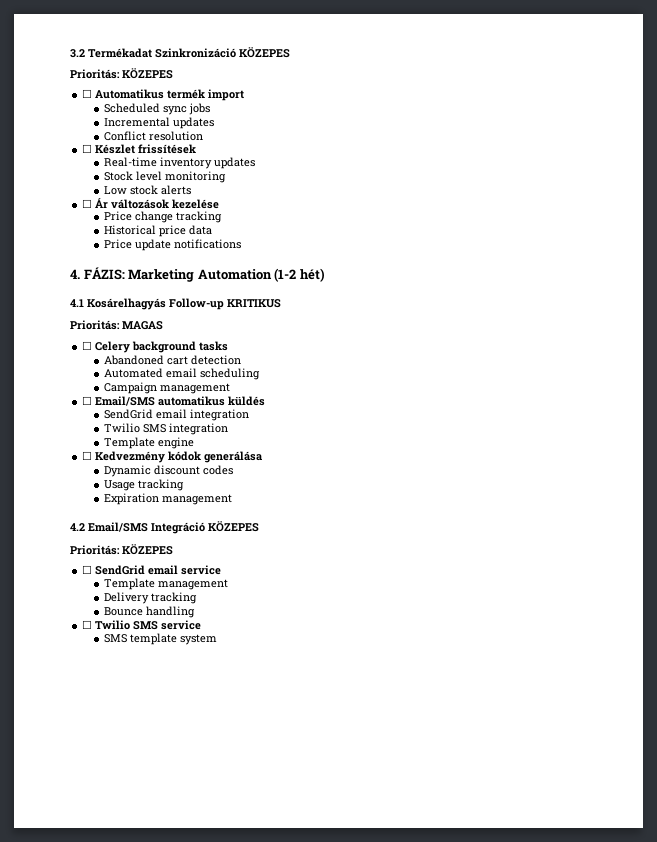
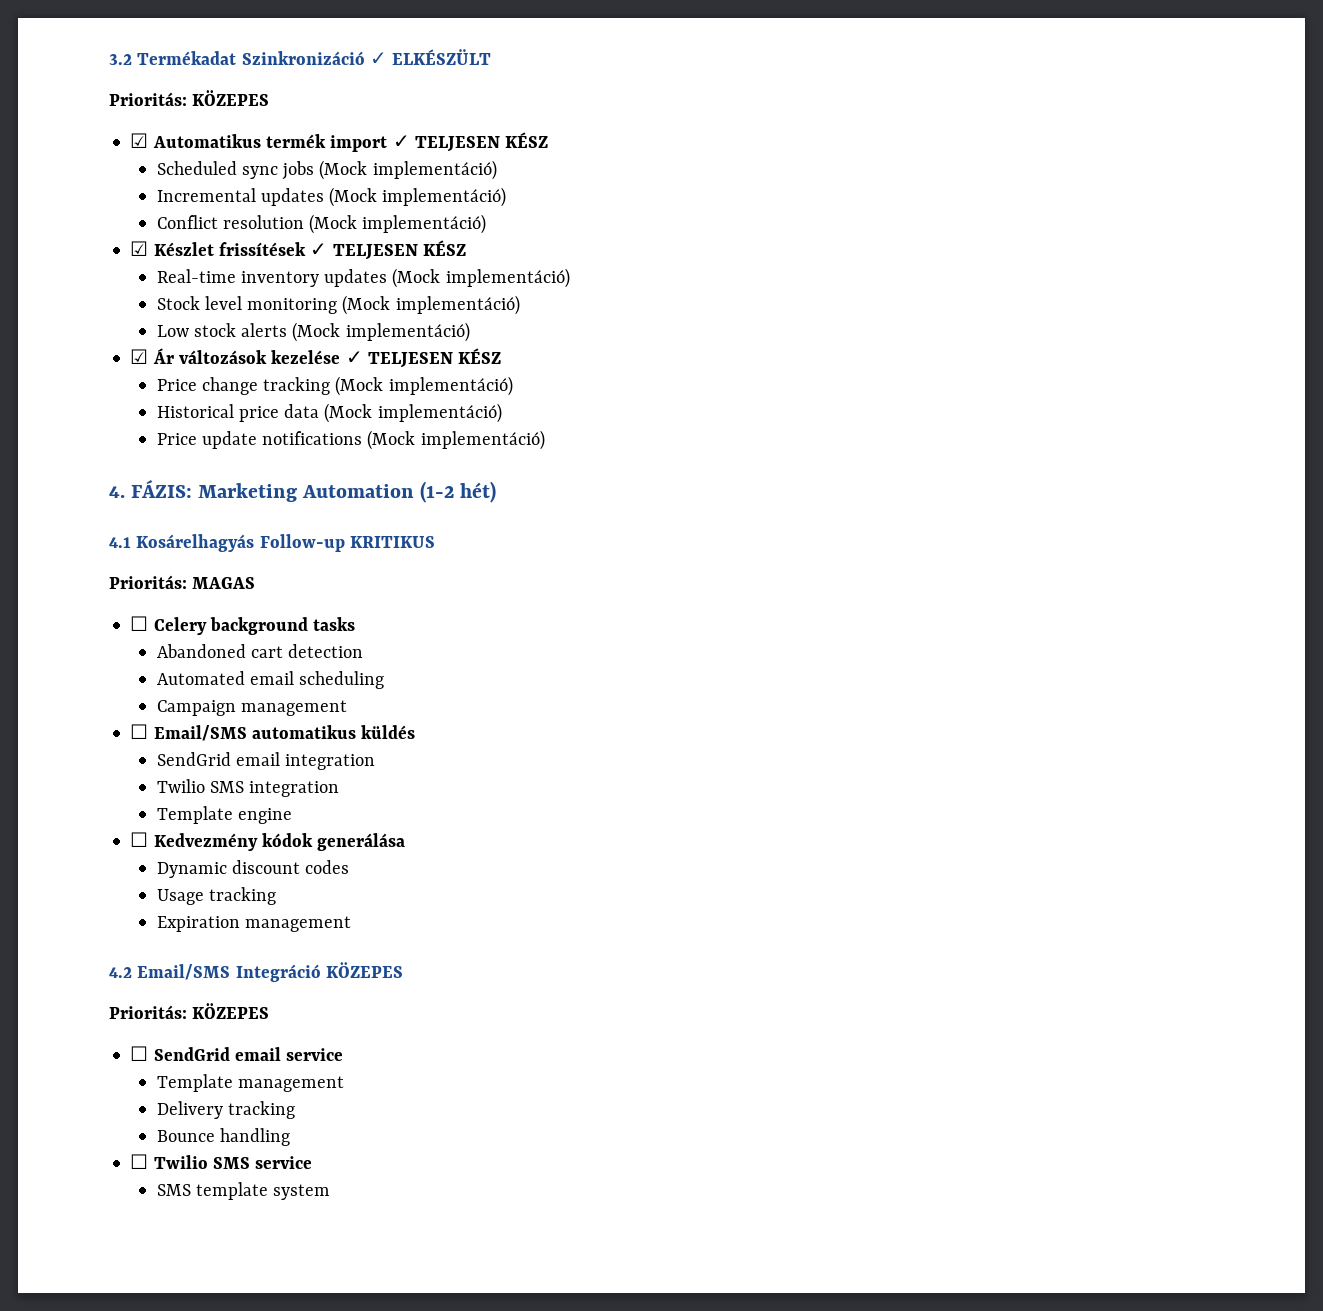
- 3.2 Termékadat Szinkronizáció KÖZEPES
+ 3.2 Termékadat Szinkronizáció ✓ ELKÉSZÜLT
  Prioritás: KÖZEPES
- ☐ Automatikus termék import
+ ☑ Automatikus termék import ✓ TELJESEN KÉSZ
- Scheduled sync jobs
+ Scheduled sync jobs (Mock implementáció)
- Incremental updates
+ Incremental updates (Mock implementáció)
- Conflict resolution
- ☐ Készlet frissítések
+ Conflict resolution (Mock implementáció)
+ ☑ Készlet frissítések ✓ TELJESEN KÉSZ
- Real-time inventory updates
+ Real-time inventory updates (Mock implementáció)
- Stock level monitoring
+ Stock level monitoring (Mock implementáció)
- Low stock alerts
- ☐ Ár változások kezelése
+ Low stock alerts (Mock implementáció)
+ ☑ Ár változások kezelése ✓ TELJESEN KÉSZ
- Price change tracking
+ Price change tracking (Mock implementáció)
- Historical price data
+ Historical price data (Mock implementáció)
- Price update notifications
+ Price update notifications (Mock implementáció)

